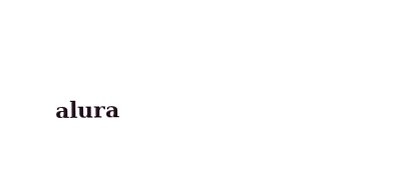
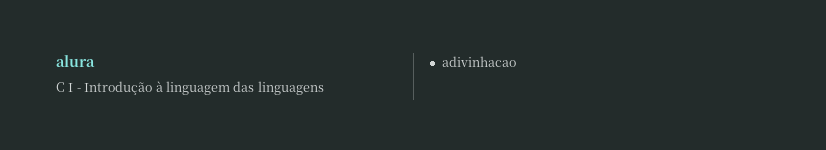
+ C I - Introdução à linguagem das linguagens
+ adivinhacao

